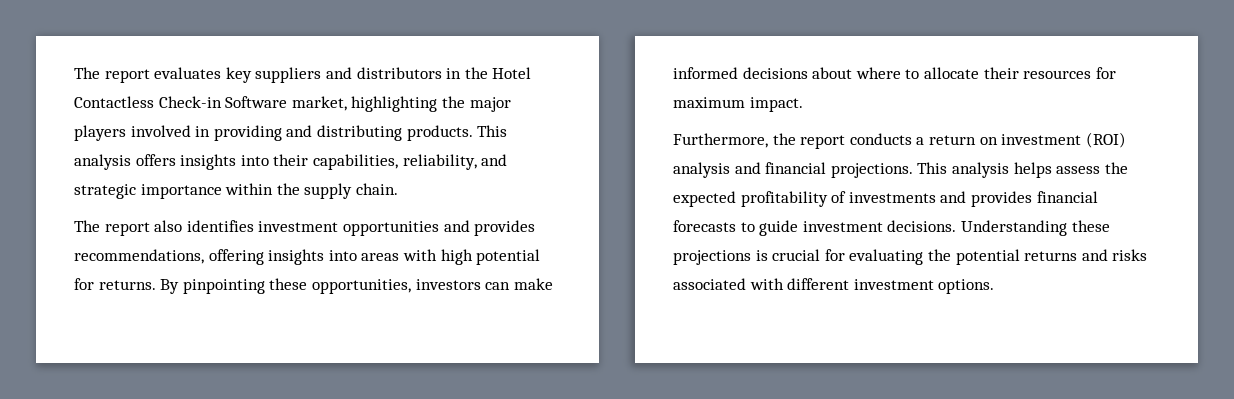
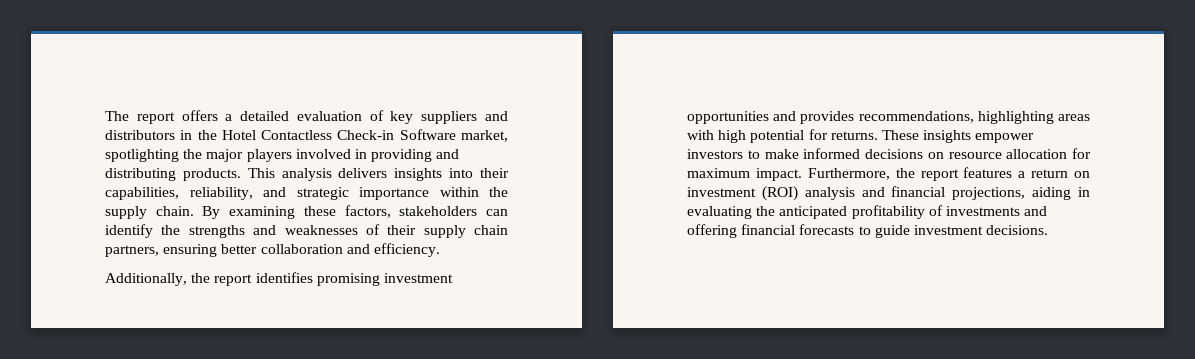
- The report evaluates key suppliers and distributors in the Hotel Contactless Check-in Software market, highlighting the major players involved in providing and distributing products.
+ The report offers a detailed evaluation of key suppliers and distributors in the Hotel Contactless Check-in Software market, spotlighting the major players involved in providing and distributing products.
- This analysis offers insights into their capabilities, reliability, and strategic importance within the supply chain.
- The report also identifies investment opportunities and provides recommendations, offering insights into areas with high potential for returns.
+ This analysis delivers insights into their capabilities, reliability, and strategic importance within the supply chain. By examining these factors, stakeholders can identify the strengths and weaknesses of their supply chain partners, ensuring better collaboration and efficiency.
+ Additionally, the report identifies promising investment opportunities and provides recommendations, highlighting areas with high potential for returns.
- By pinpointing these opportunities, investors can make informed decisions about where to allocate their resources for maximum impact.
- Furthermore, the report conducts a return on investment (ROI) analysis and financial projections. This analysis helps assess the expected profitability of investments and provides financial forecasts to guide investment decisions. Understanding these projections is crucial for evaluating the potential returns and risks associated with different investment options.
+ These insights empower investors to make informed decisions on resource allocation for maximum impact. Furthermore, the report features a return on investment (ROI) analysis and financial projections, aiding in evaluating the anticipated profitability of investments and offering financial forecasts to guide investment decisions.

